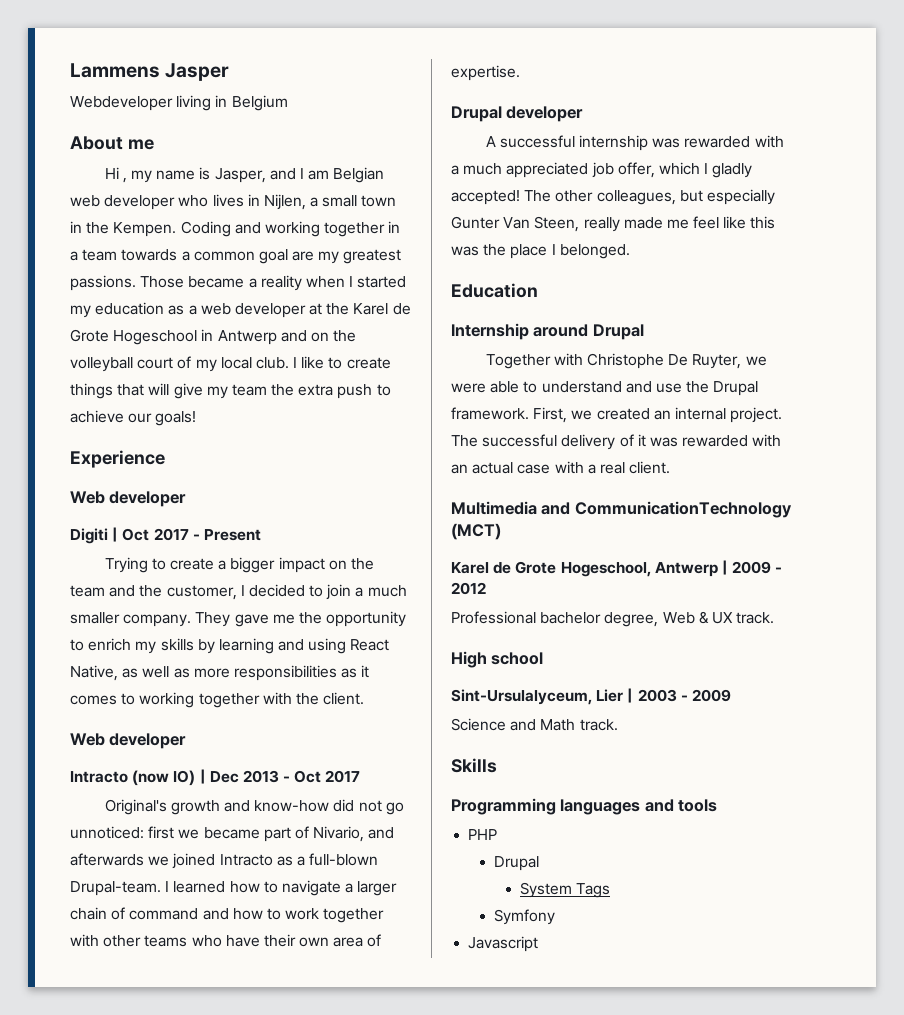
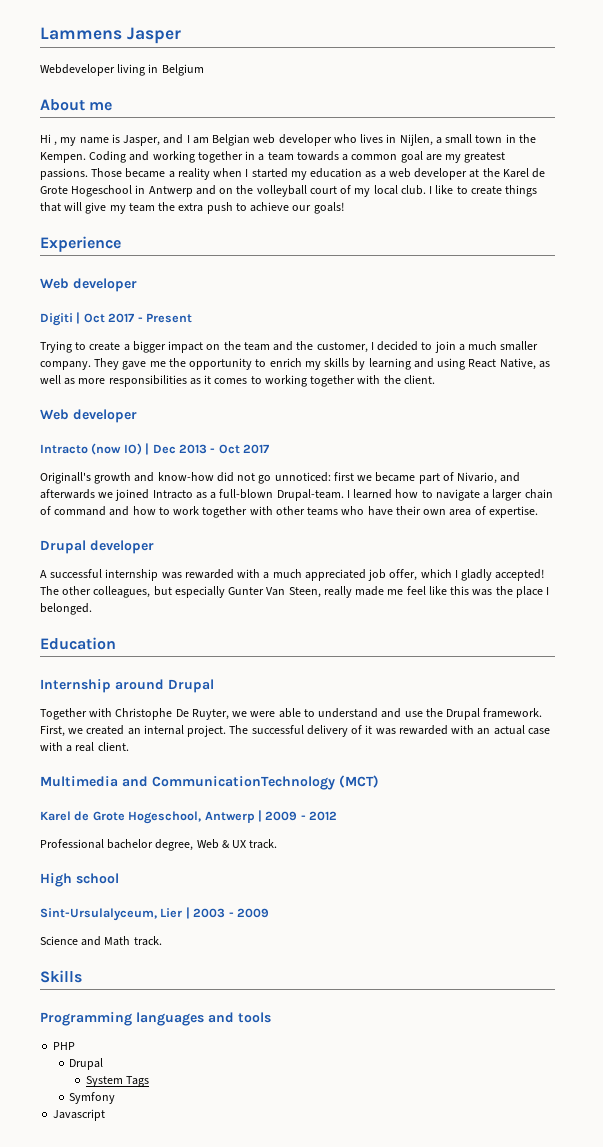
- Original's growth and know-how did not go unnoticed: first we became part of Nivario, and afterwards we joined Intracto as a full-blown Drupal-team.
+ Originall's growth and know-how did not go unnoticed: first we became part of Nivario, and afterwards we joined Intracto as a full-blown Drupal-team.

